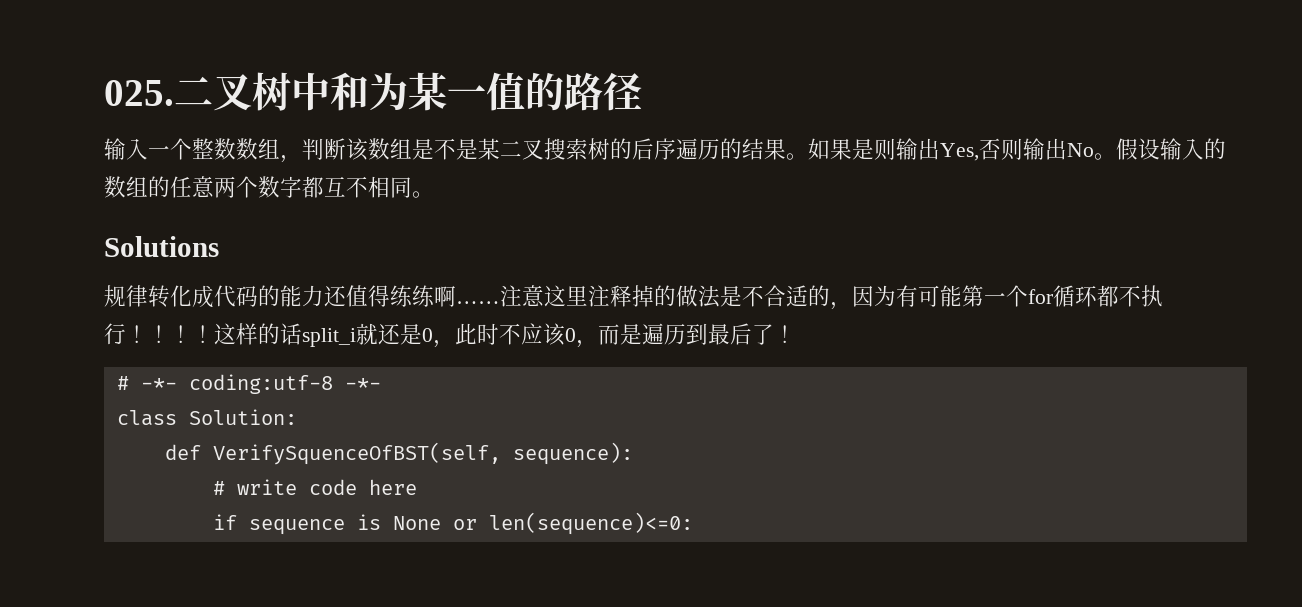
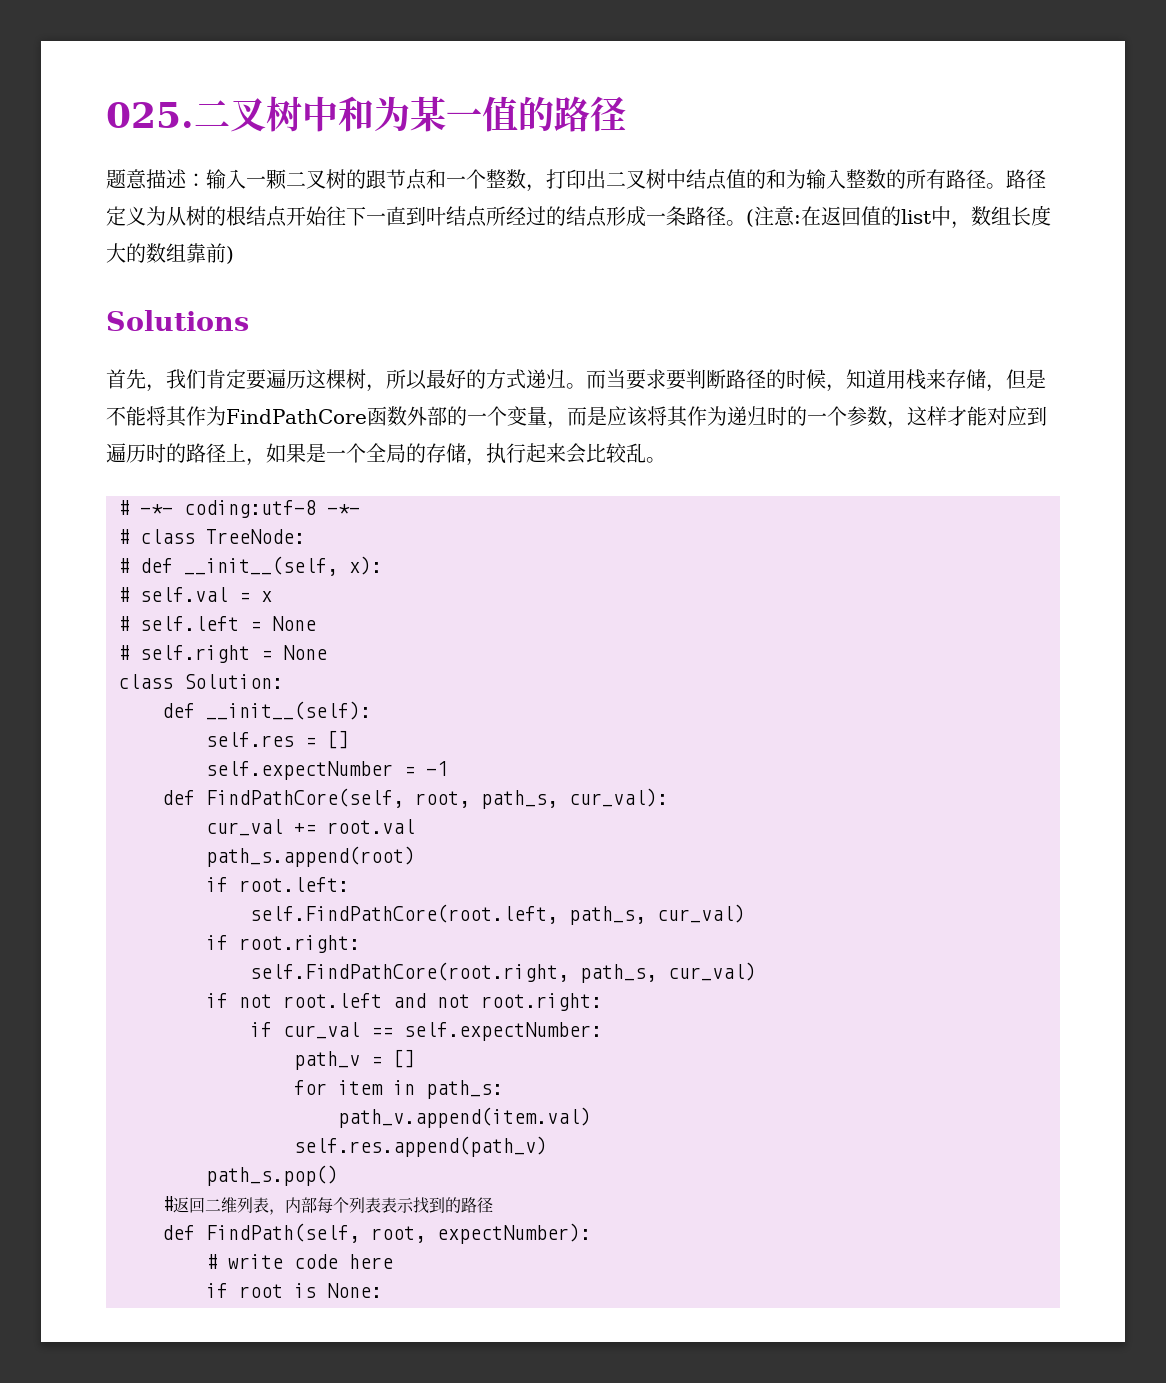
- 输入一个整数数组，判断该数组是不是某二叉搜索树的后序遍历的结果。如果是则输出Yes,否则输出No。假设输入的数组的任意两个数字都互不相同。
+ 题意描述：输入一颗二叉树的跟节点和一个整数，打印出二叉树中结点值的和为输入整数的所有路径。路径定义为从树的根结点开始往下一直到叶结点所经过的结点形成一条路径。(注意:在返回值的list中，数组长度大的数组靠前)
  Solutions
- 规律转化成代码的能力还值得练练啊……注意这里注释掉的做法是不合适的，因为有可能第一个for循环都不执行！！！！这样的话split_i就还是0，此时不应该0，而是遍历到最后了！
+ 首先，我们肯定要遍历这棵树，所以最好的方式递归。而当要求要判断路径的时候，知道用栈来存储，但是不能将其作为FindPathCore函数外部的一个变量，而是应该将其作为递归时的一个参数，这样才能对应到遍历时的路径上，如果是一个全局的存储，执行起来会比较乱。
  # -*- coding:utf-8 -*-
+ # class TreeNode:
+ # def __init__(self, x):
+ # self.val = x
+ # self.left = None
+ # self.right = None
  class Solution:
- def VerifySquenceOfBST(self, sequence):
+ def __init__(self):
+ self.res = []
+ self.expectNumber = -1
+ def FindPathCore(self, root, path_s, cur_val):
+ cur_val += root.val
+ path_s.append(root)
+ if root.left:
+ self.FindPathCore(root.left, path_s, cur_val)
+ if root.right:
+ self.FindPathCore(root.right, path_s, cur_val)
+ if not root.left and not root.right:
+ if cur_val == self.expectNumber:
+ path_v = []
+ for item in path_s:
+ path_v.append(item.val)
+ self.res.append(path_v)
+ path_s.pop()
+ #返回二维列表，内部每个列表表示找到的路径
+ def FindPath(self, root, expectNumber):
- if sequence is None or len(sequence)<=0:
+ if root is None:

